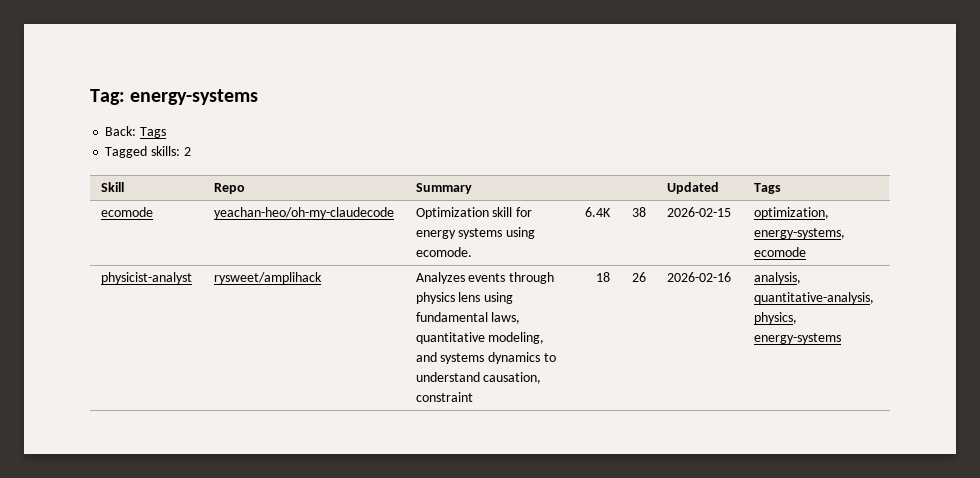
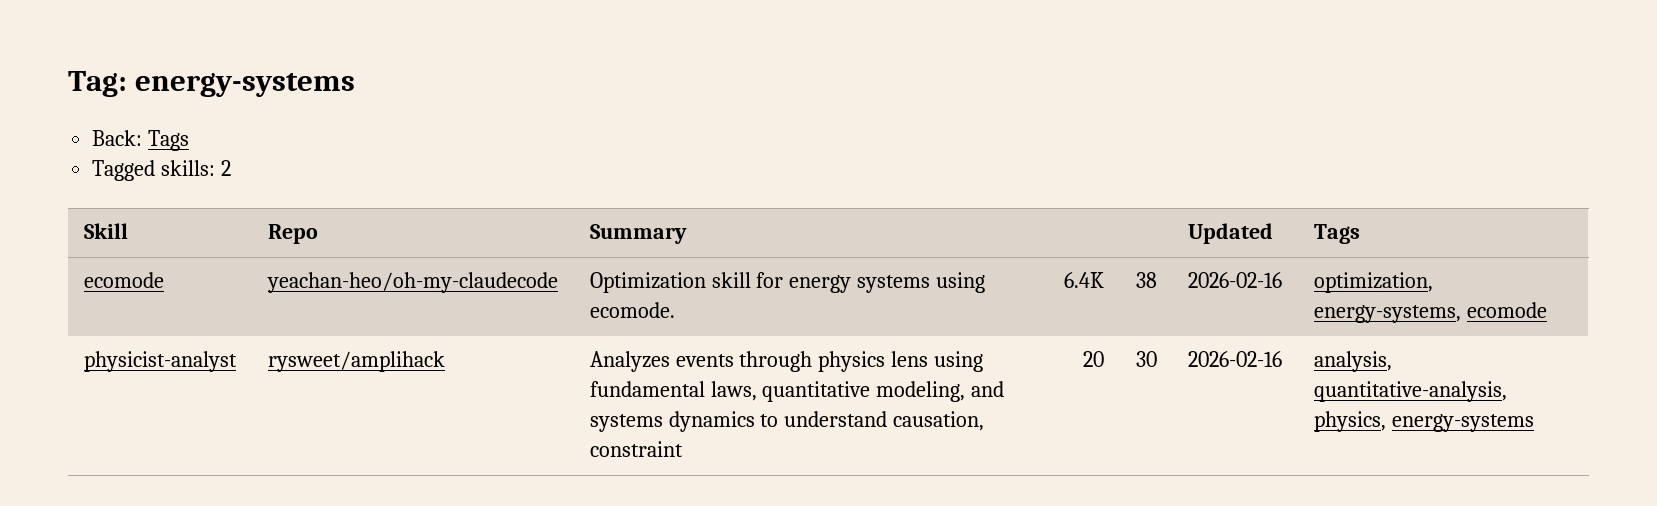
- ecomode | yeachan-heo/oh-my-claudecode | Optimization skill for energy systems using ecomode. | 6.4K | 38 | 2026-02-15 | optimization, energy-systems, ecomode
+ ecomode | yeachan-heo/oh-my-claudecode | Optimization skill for energy systems using ecomode. | 6.4K | 38 | 2026-02-16 | optimization, energy-systems, ecomode
- physicist-analyst | rysweet/amplihack | Analyzes events through physics lens using fundamental laws, quantitative modeling, and systems dynamics to understand causation, constraint | 18 | 26 | 2026-02-16 | analysis, quantitative-analysis, physics, energy-systems
+ physicist-analyst | rysweet/amplihack | Analyzes events through physics lens using fundamental laws, quantitative modeling, and systems dynamics to understand causation, constraint | 20 | 30 | 2026-02-16 | analysis, quantitative-analysis, physics, energy-systems

